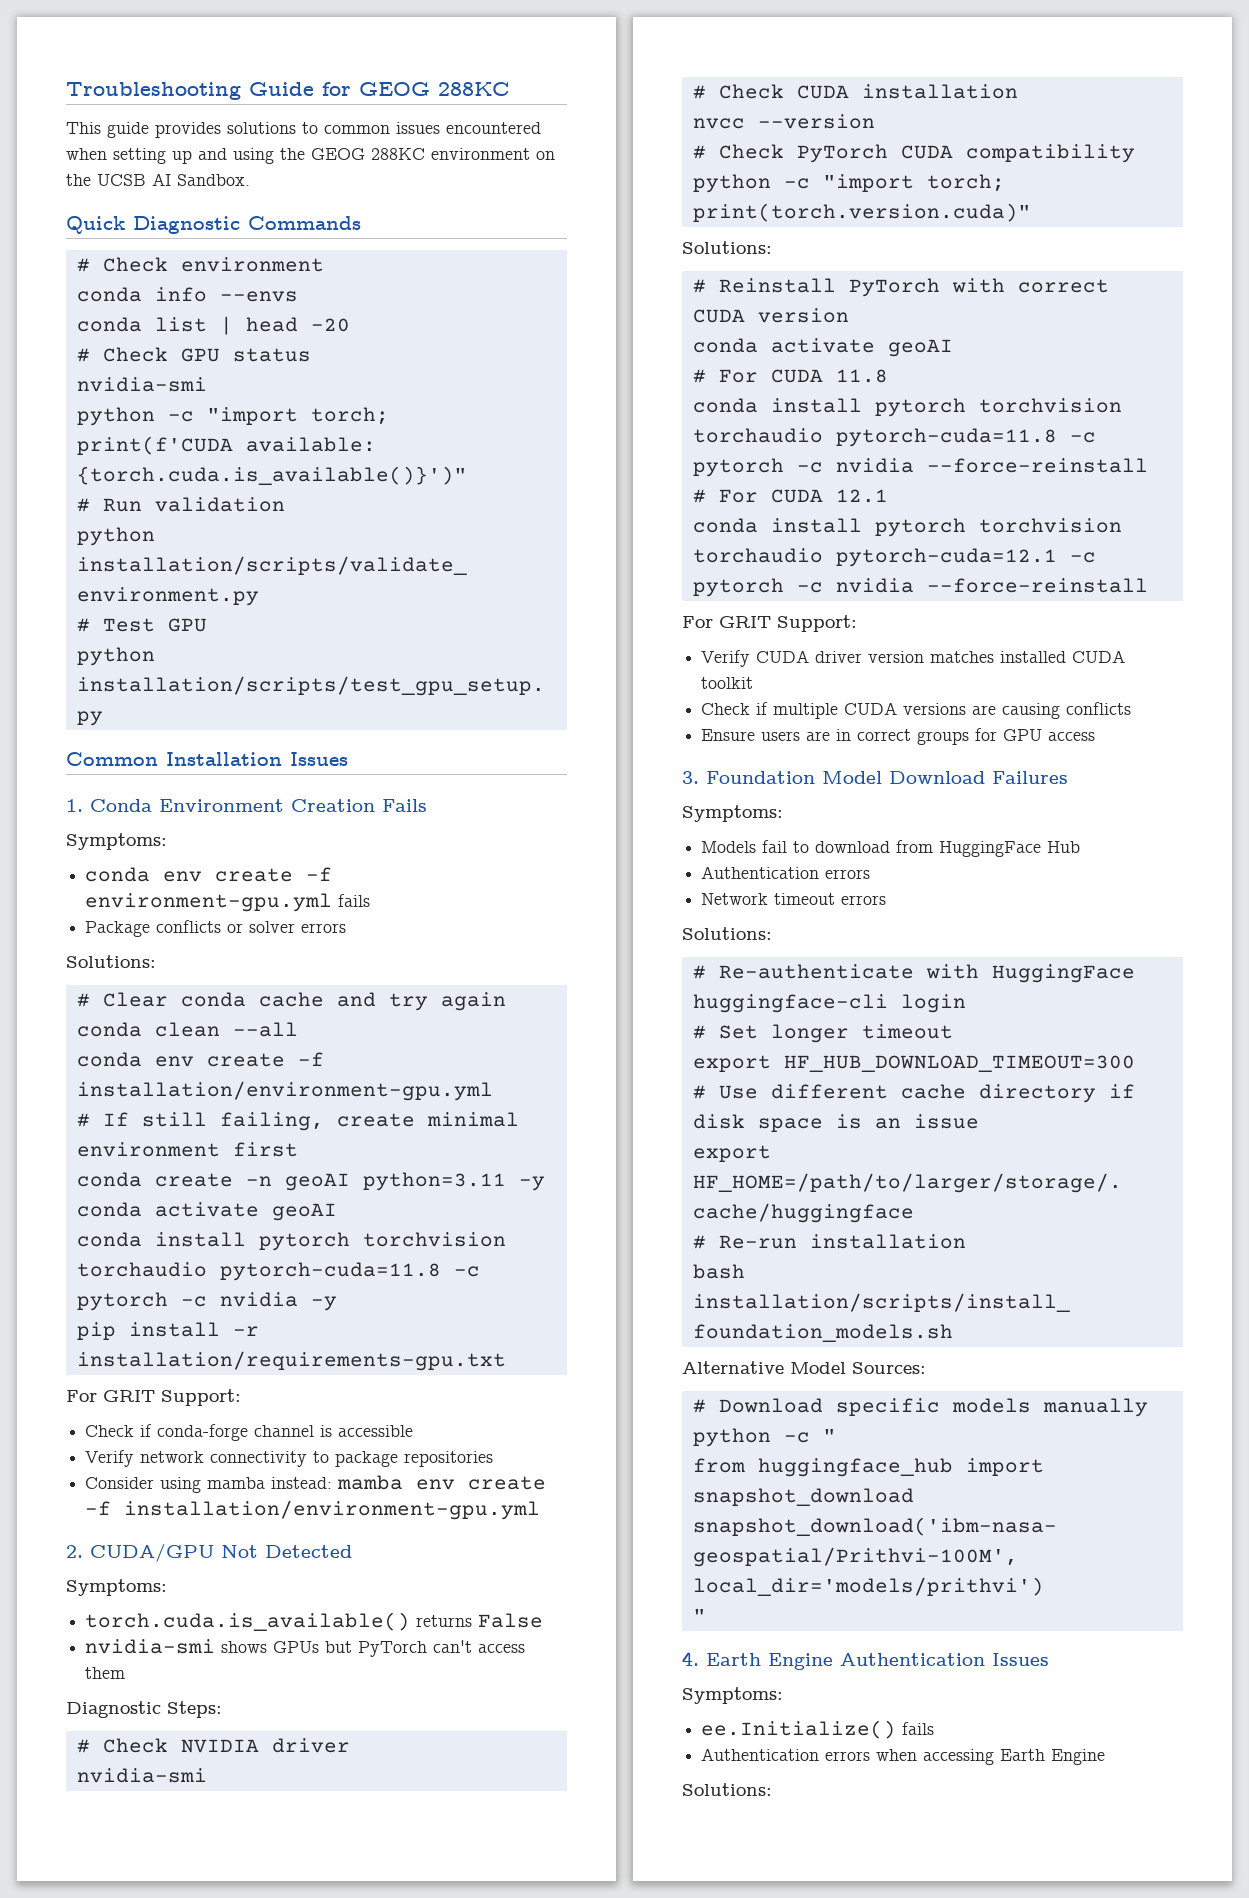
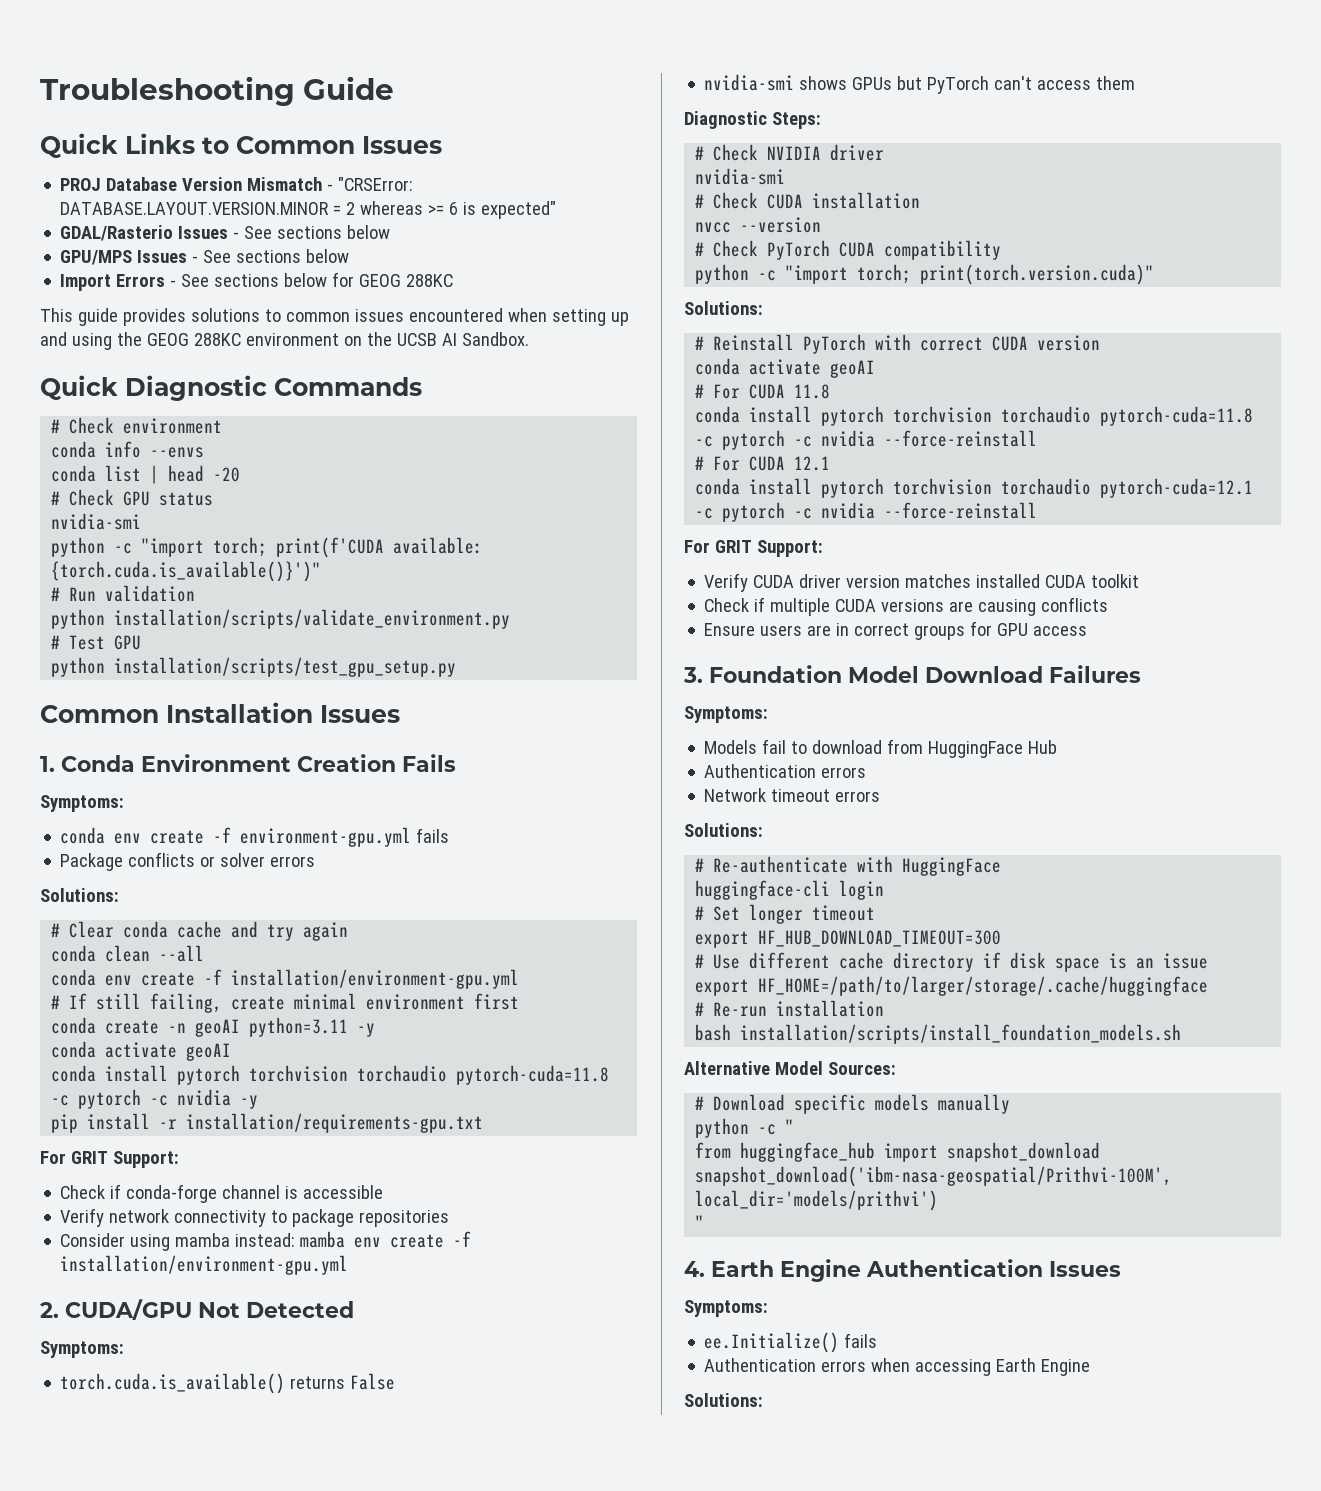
- Troubleshooting Guide for GEOG 288KC
+ Troubleshooting Guide
+ Quick Links to Common Issues
+ PROJ Database Version Mismatch - "CRSError: DATABASE.LAYOUT.VERSION.MINOR = 2 whereas >= 6 is expected"
+ GDAL/Rasterio Issues - See sections below
+ GPU/MPS Issues - See sections below
+ Import Errors - See sections below for GEOG 288KC

